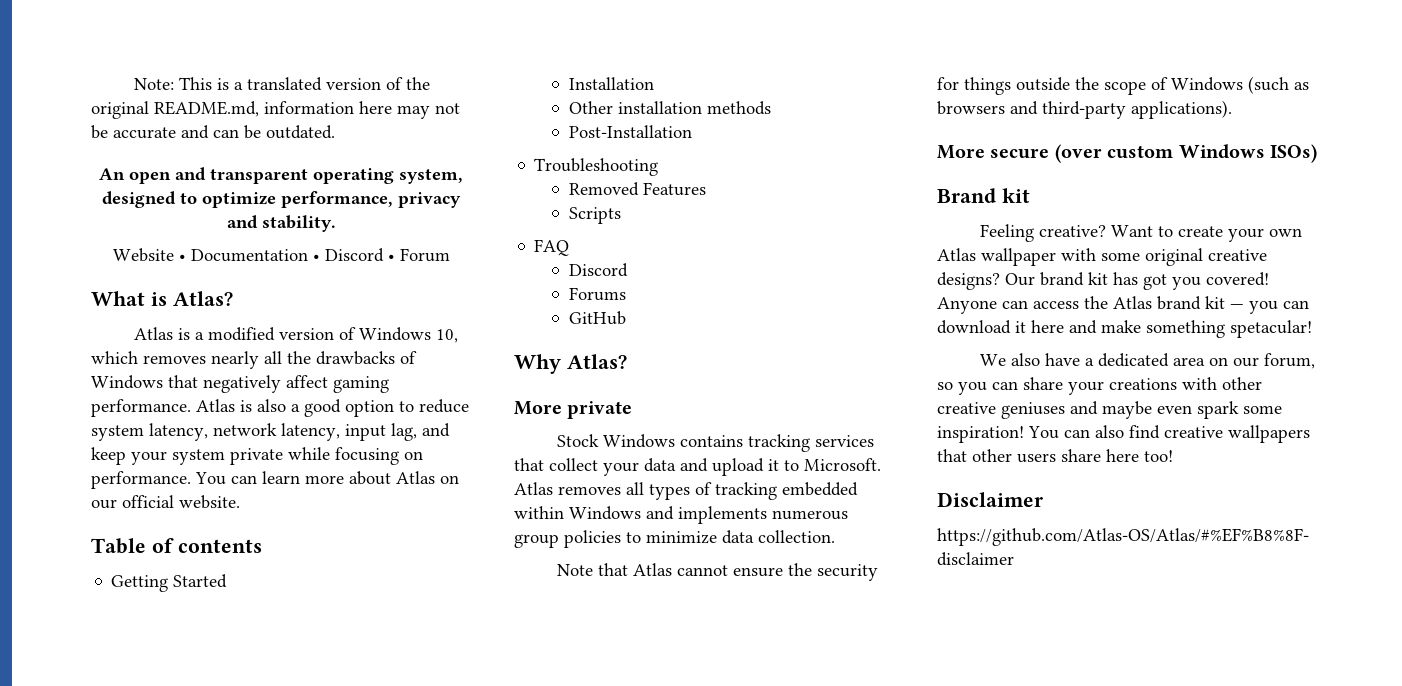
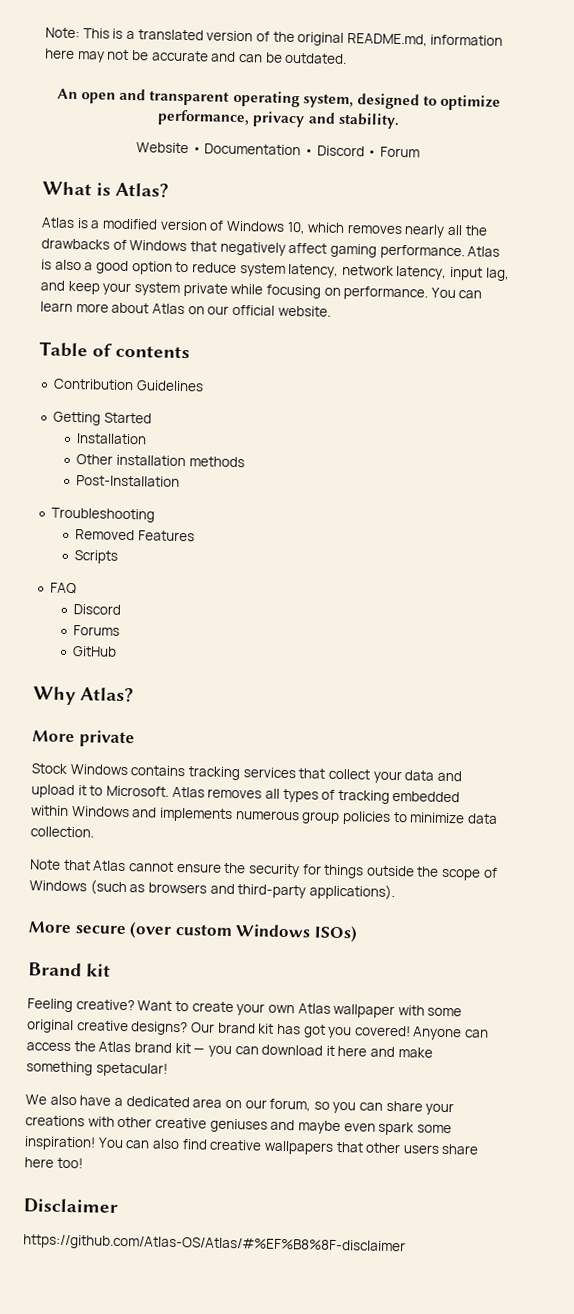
+ Contribution Guidelines

